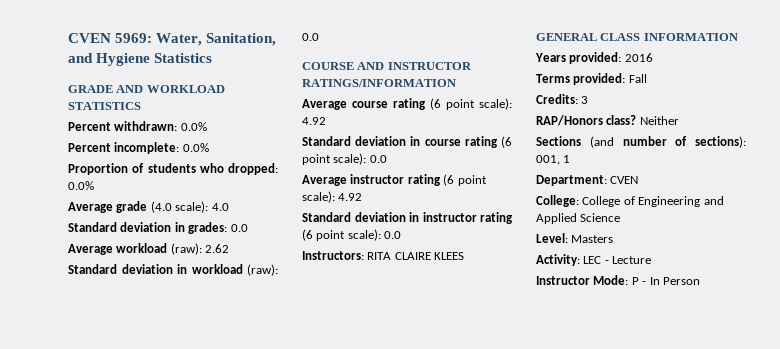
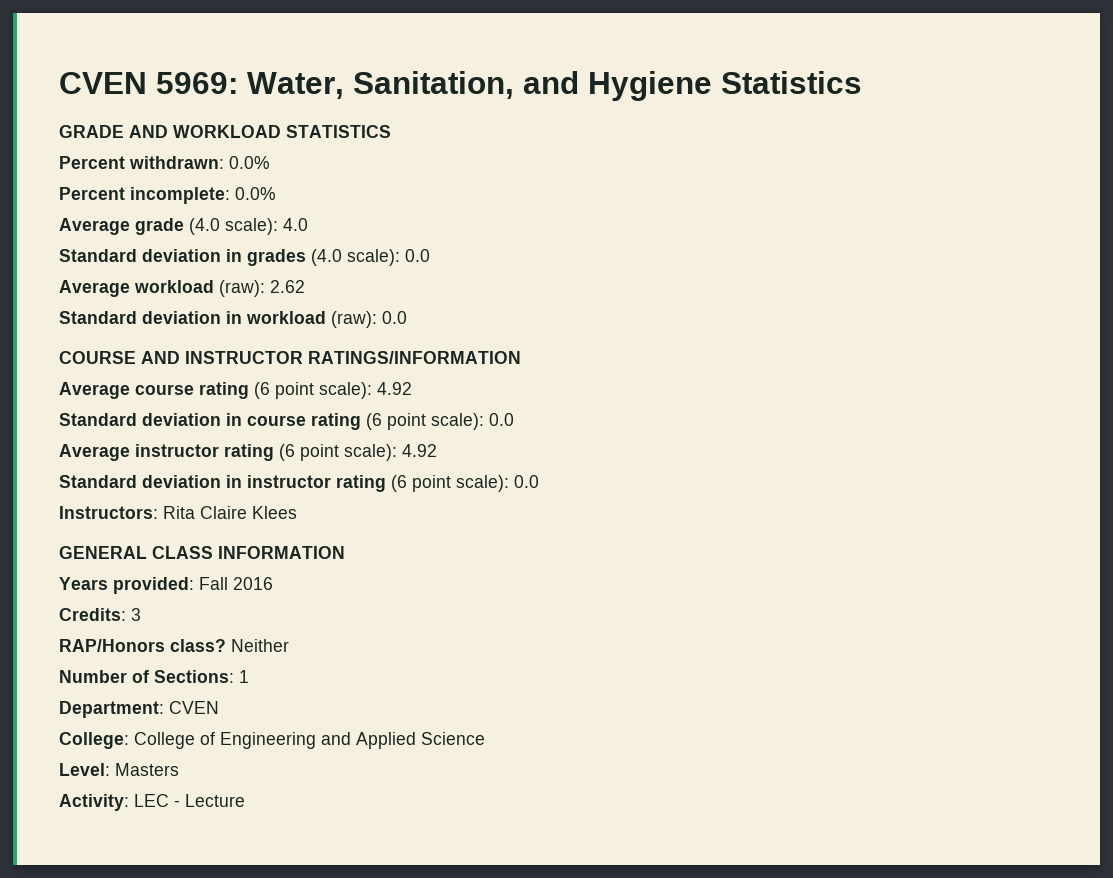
- Proportion of students who dropped: 0.0%
- Standard deviation in grades: 0.0
+ Standard deviation in grades (4.0 scale): 0.0
- Instructors: RITA CLAIRE KLEES
+ Instructors: Rita Claire Klees
- Years provided: 2016
+ Years provided: Fall 2016
- Terms provided: Fall
- Sections (and number of sections): 001, 1
+ Number of Sections: 1
- Instructor Mode: P - In Person

